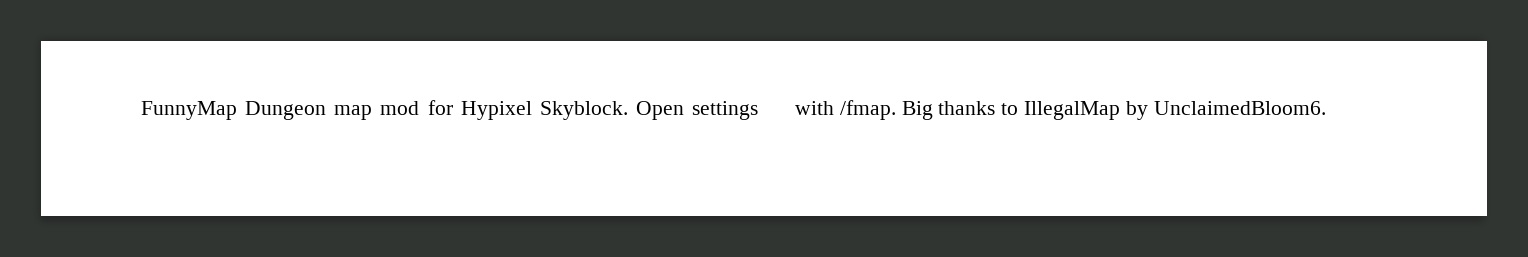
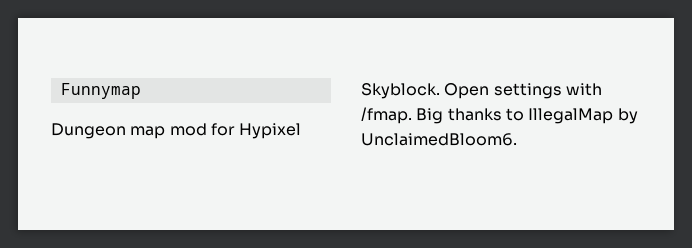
- FunnyMap Dungeon map mod for Hypixel Skyblock.
+ Funnymap
+ Dungeon map mod for Hypixel Skyblock.

